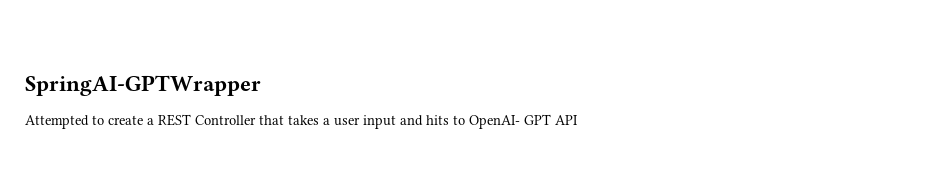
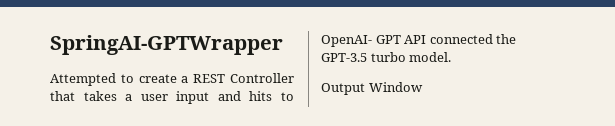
- Attempted to create a REST Controller that takes a user input and hits to OpenAI- GPT API
+ Attempted to create a REST Controller that takes a user input and hits to OpenAI- GPT API connected the GPT-3.5 turbo model.
+ Output Window

